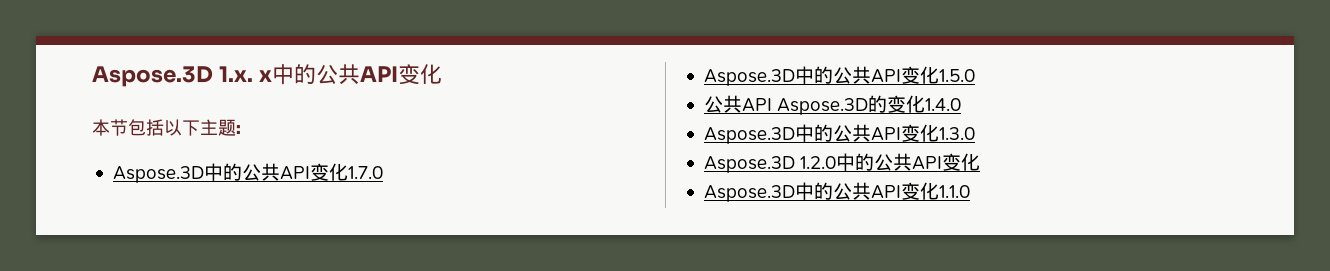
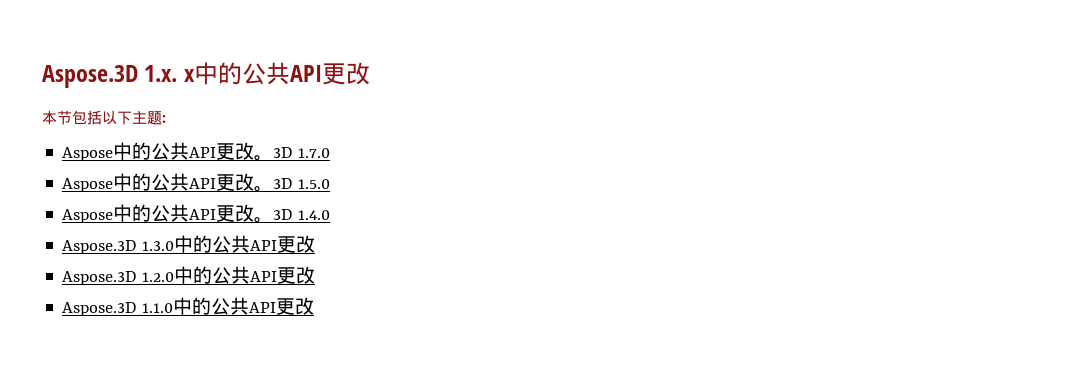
- Aspose.3D 1.x. x中的公共API变化
+ Aspose.3D 1.x. x中的公共API更改
- Aspose.3D中的公共API变化1.7.0
+ Aspose中的公共API更改。3D 1.7.0
- Aspose.3D中的公共API变化1.5.0
+ Aspose中的公共API更改。3D 1.5.0
- 公共API Aspose.3D的变化1.4.0
- Aspose.3D中的公共API变化1.3.0
+ Aspose中的公共API更改。3D 1.4.0
+ Aspose.3D 1.3.0中的公共API更改
- Aspose.3D 1.2.0中的公共API变化
- Aspose.3D中的公共API变化1.1.0
+ Aspose.3D 1.2.0中的公共API更改
+ Aspose.3D 1.1.0中的公共API更改

